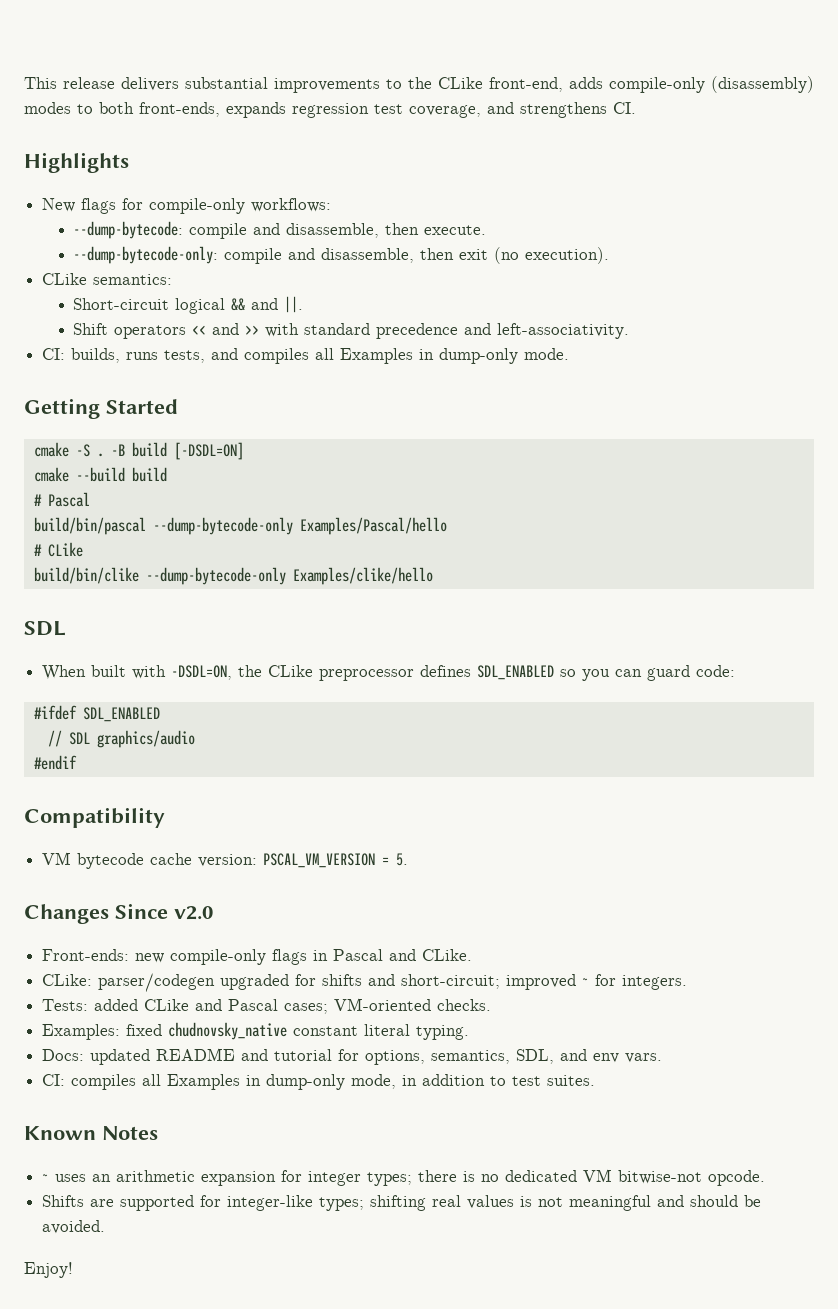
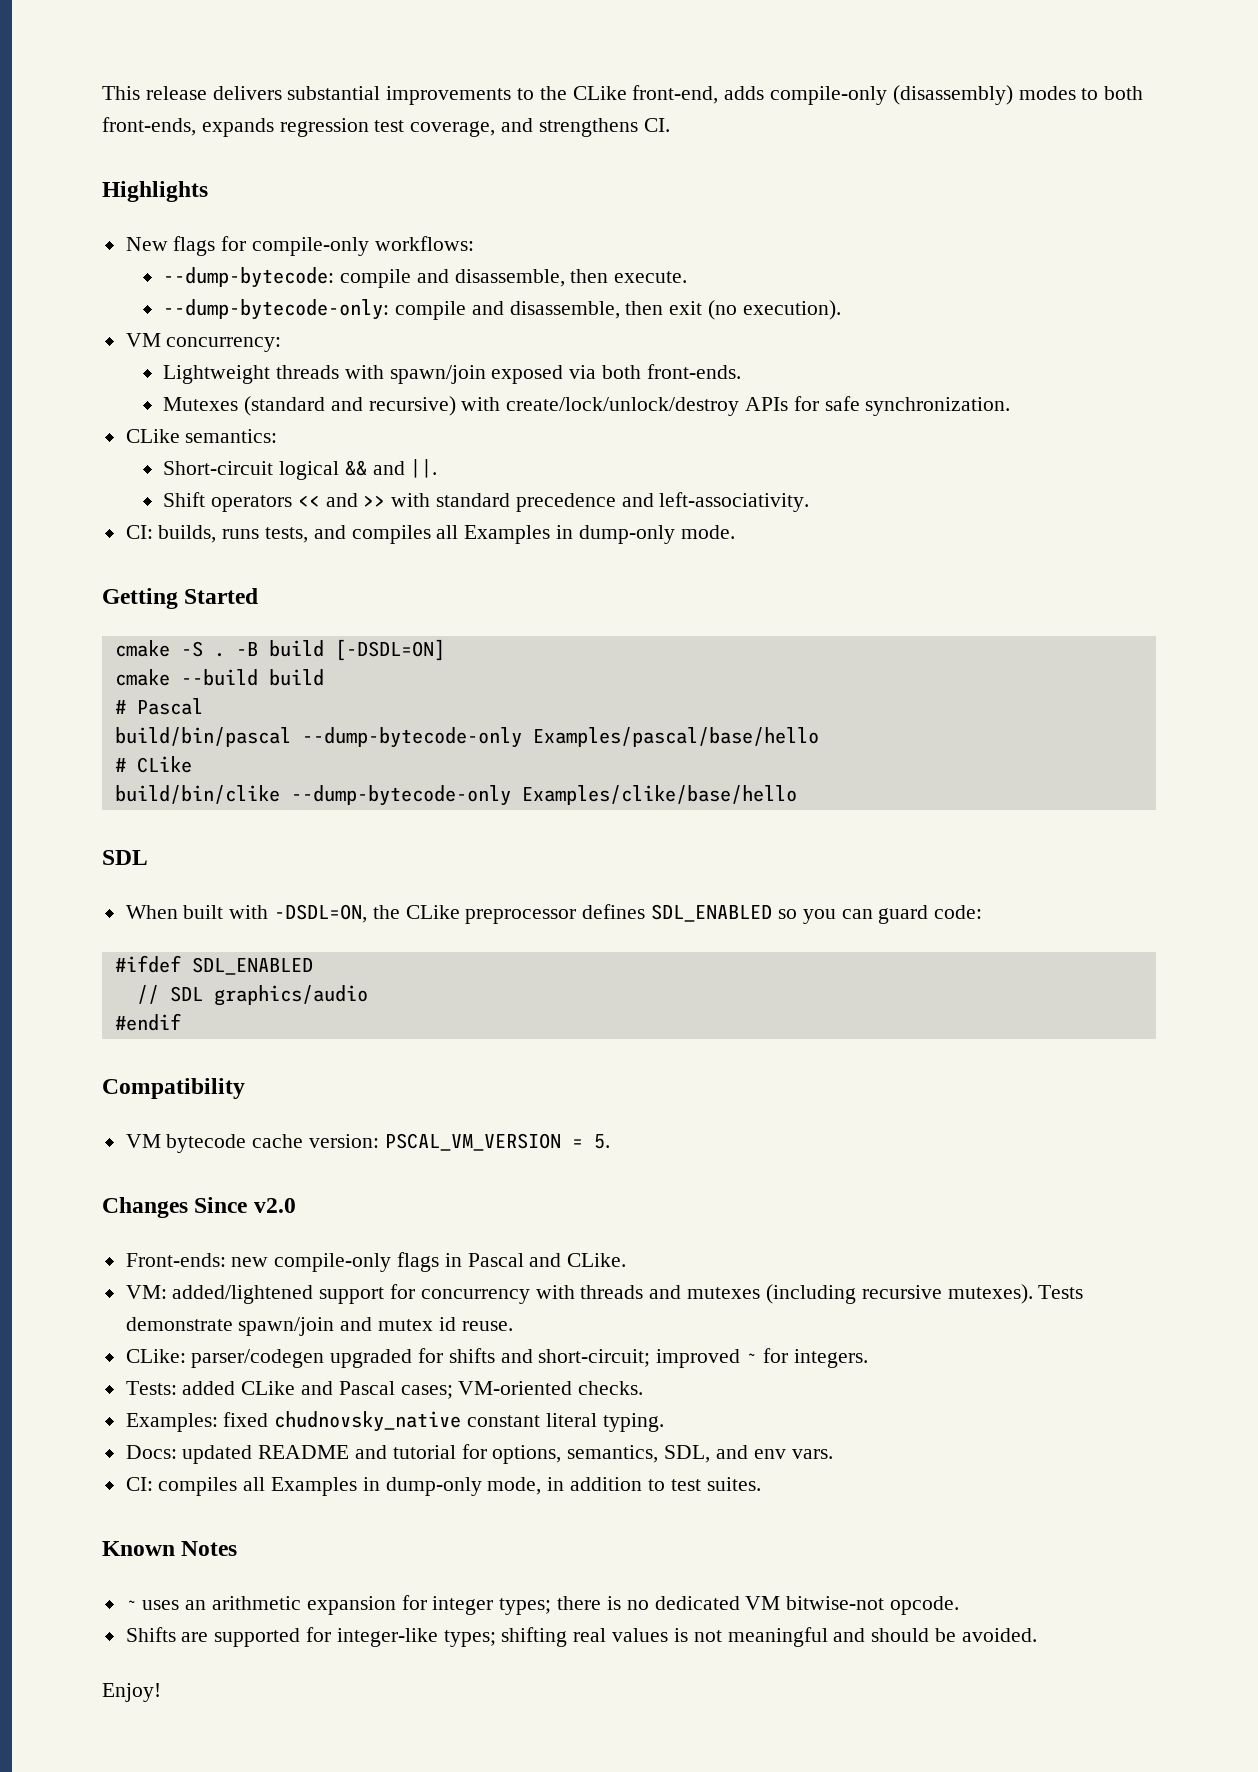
+ VM concurrency:
+ Lightweight threads with spawn/join exposed via both front-ends.
+ Mutexes (standard and recursive) with create/lock/unlock/destroy APIs for safe synchronization.
- build/bin/pascal --dump-bytecode-only Examples/Pascal/hello
+ build/bin/pascal --dump-bytecode-only Examples/pascal/base/hello
- build/bin/clike --dump-bytecode-only Examples/clike/hello
+ build/bin/clike --dump-bytecode-only Examples/clike/base/hello
+ VM: added/lightened support for concurrency with threads and mutexes (including recursive mutexes). Tests demonstrate spawn/join and mutex id reuse.

